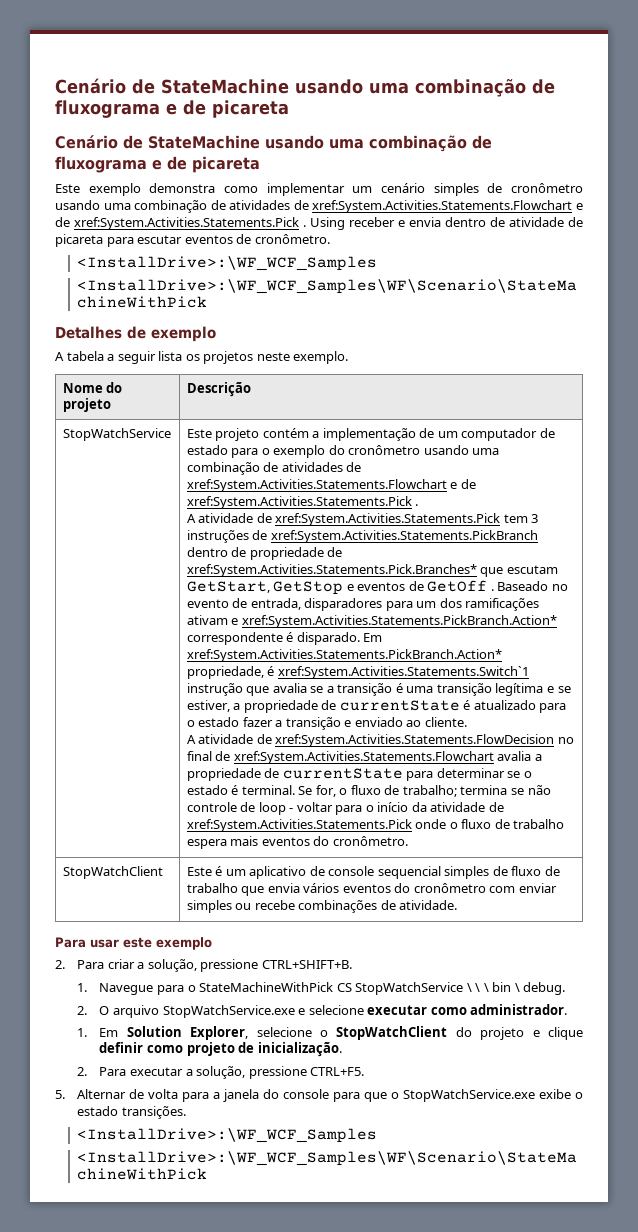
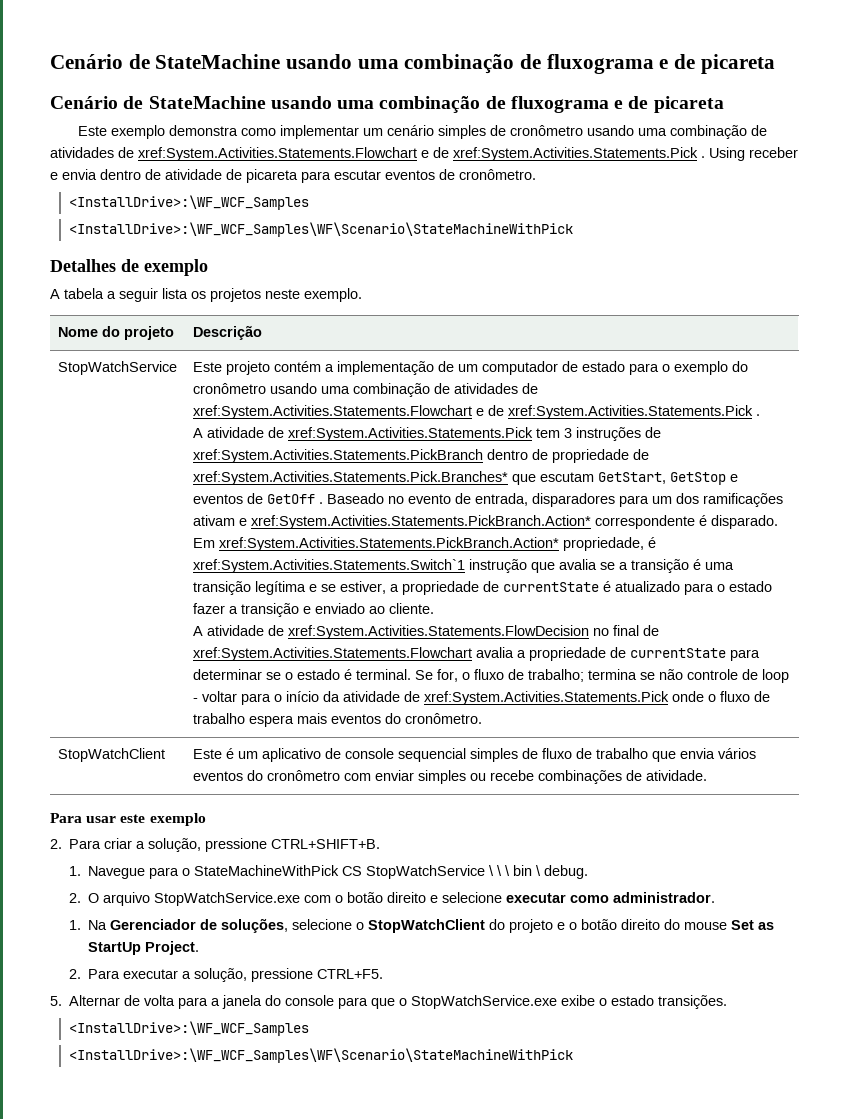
- 2. O arquivo StopWatchService.exe e selecione executar como administrador.
+ 2. O arquivo StopWatchService.exe com o botão direito e selecione executar como administrador.
- 1. Em Solution Explorer, selecione o StopWatchClient do projeto e clique definir como projeto de inicialização.
+ 1. Na Gerenciador de soluções, selecione o StopWatchClient do projeto e o botão direito do mouse Set as StartUp Project.

